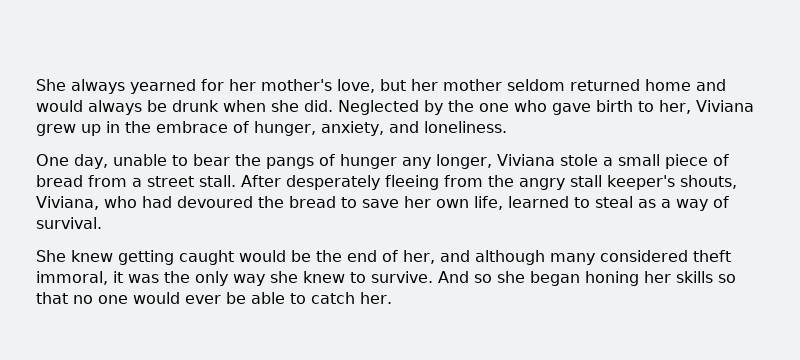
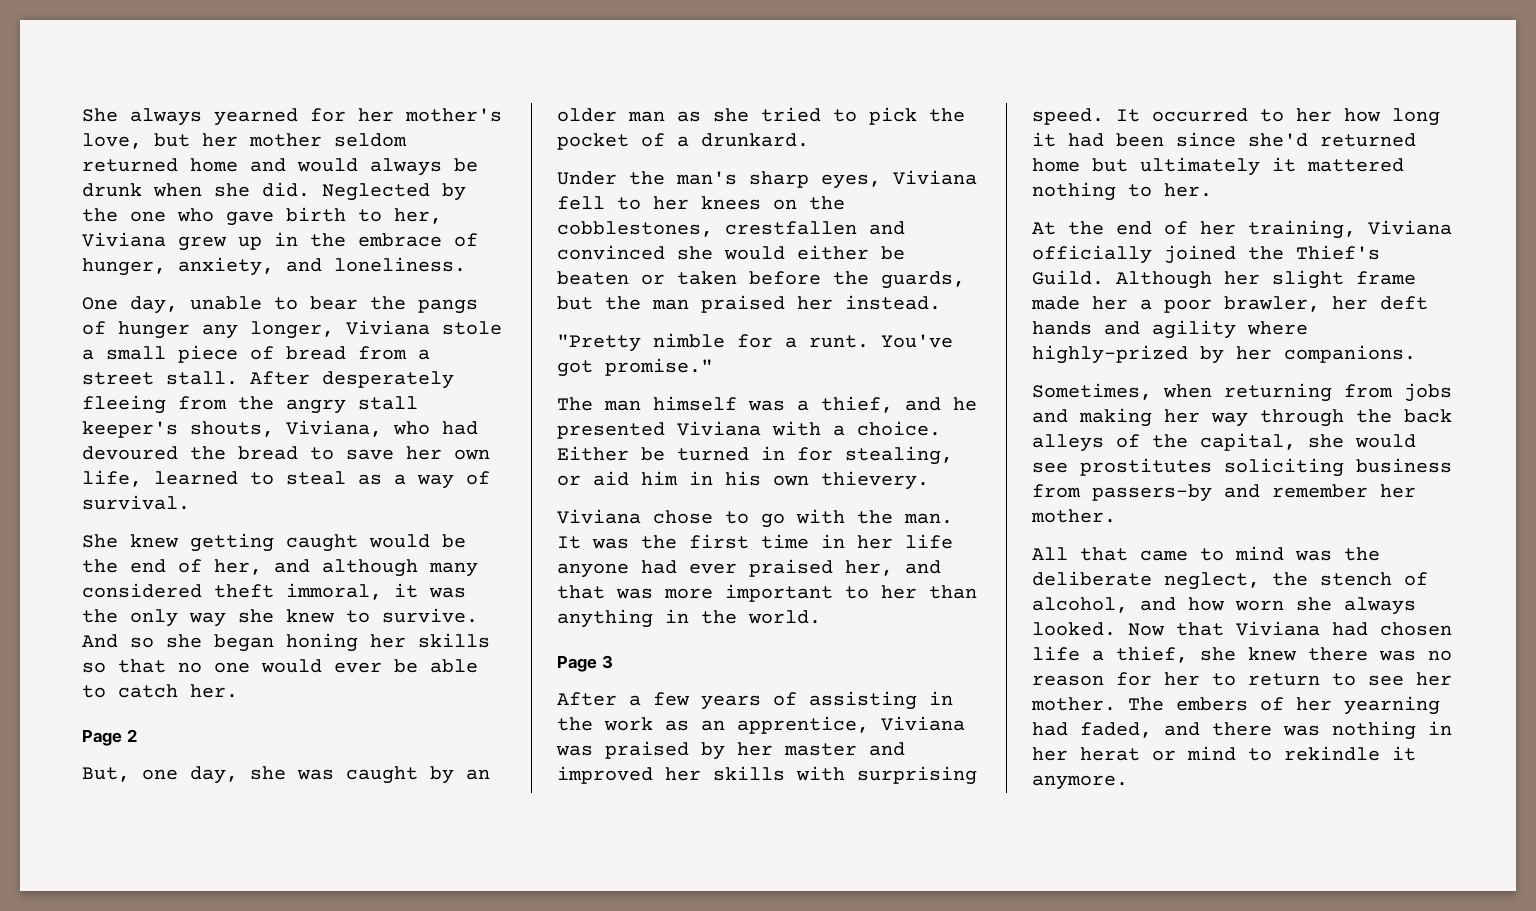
+ Page 2
+ But, one day, she was caught by an older man as she tried to pick the pocket of a drunkard.
+ Under the man's sharp eyes, Viviana fell to her knees on the cobblestones, crestfallen and convinced she would either be beaten or taken before the guards, but the man praised her instead.
+ "Pretty nimble for a runt. You've got promise."
+ The man himself was a thief, and he presented Viviana with a choice. Either be turned in for stealing, or aid him in his own thievery.
+ Viviana chose to go with the man. It was the first time in her life anyone had ever praised her, and that was more important to her than anything in the world.
+ Page 3
+ After a few years of assisting in the work as an apprentice, Viviana was praised by her master and improved her skills with surprising speed. It occurred to her how long it had been since she'd returned home but ultimately it mattered nothing to her.
+ At the end of her training, Viviana officially joined the Thief's Guild. Although her slight frame made her a poor brawler, her deft hands and agility where highly-prized by her companions.
+ Sometimes, when returning from jobs and making her way through the back alleys of the capital, she would see prostitutes soliciting business from passers-by and remember her mother.
+ All that came to mind was the deliberate neglect, the stench of alcohol, and how worn she always looked. Now that Viviana had chosen life a thief, she knew there was no reason for her to return to see her mother. The embers of her yearning had faded, and there was nothing in her herat or mind to rekindle it anymore.

